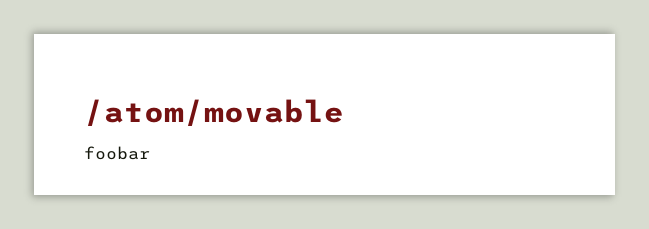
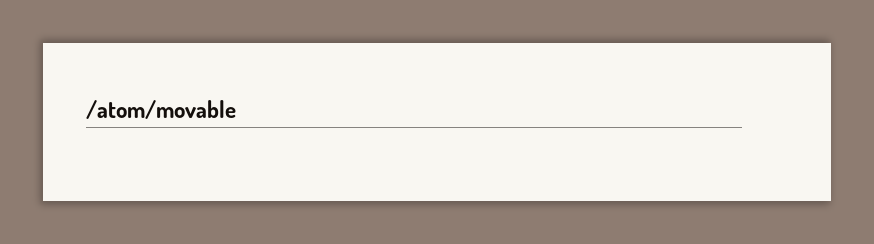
- foobar

